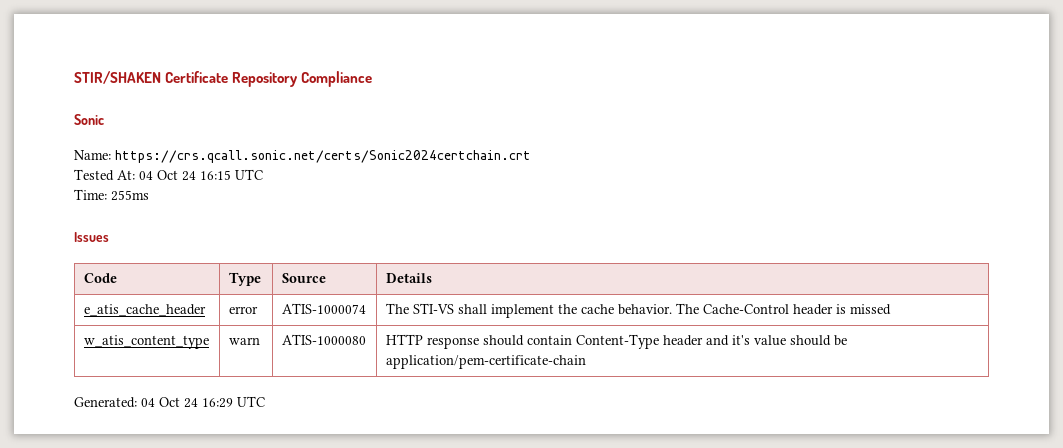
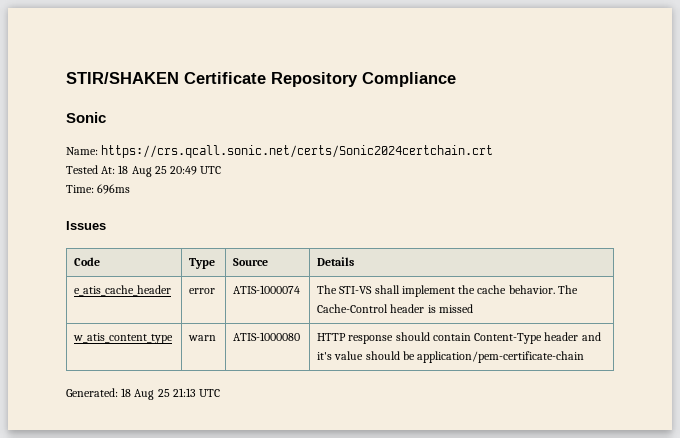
- Tested At: 04 Oct 24 16:15 UTC
+ Tested At: 18 Aug 25 20:49 UTC
- Time: 255ms
+ Time: 696ms
- Generated: 04 Oct 24 16:29 UTC
+ Generated: 18 Aug 25 21:13 UTC

